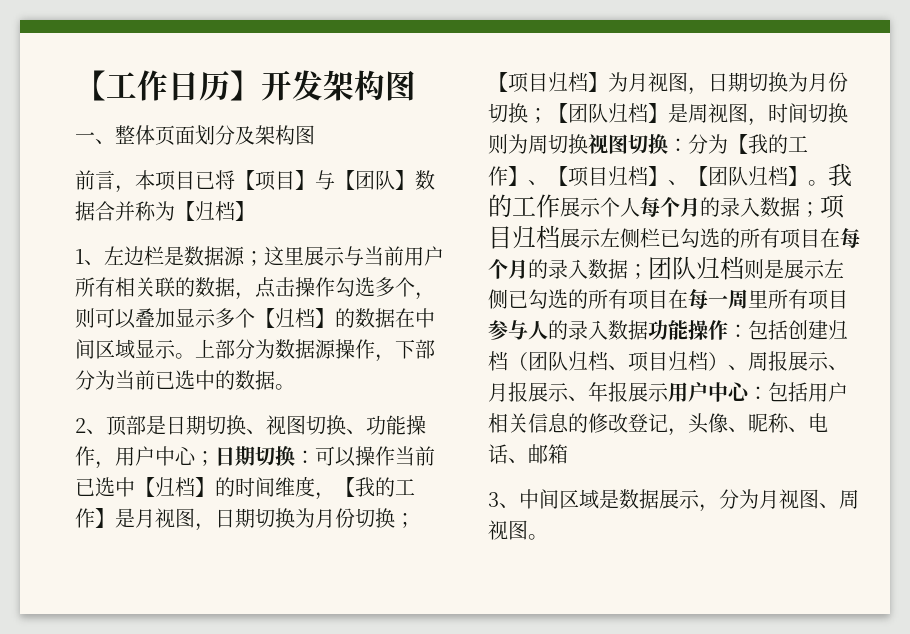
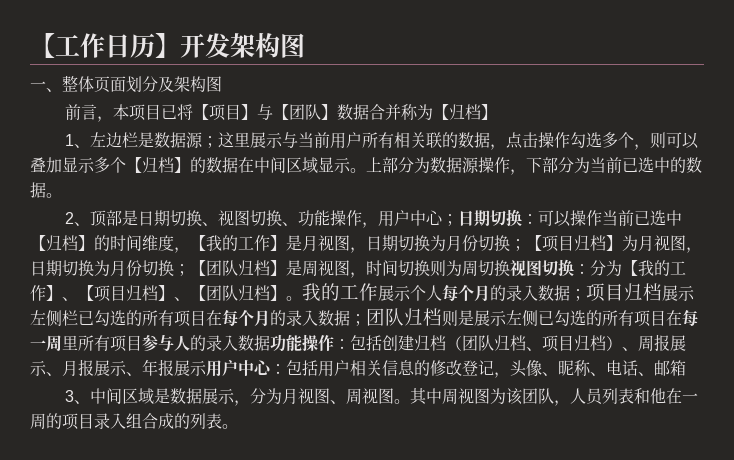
+ 其中周视图为该团队，人员列表和他在一周的项目录入组合成的列表。

